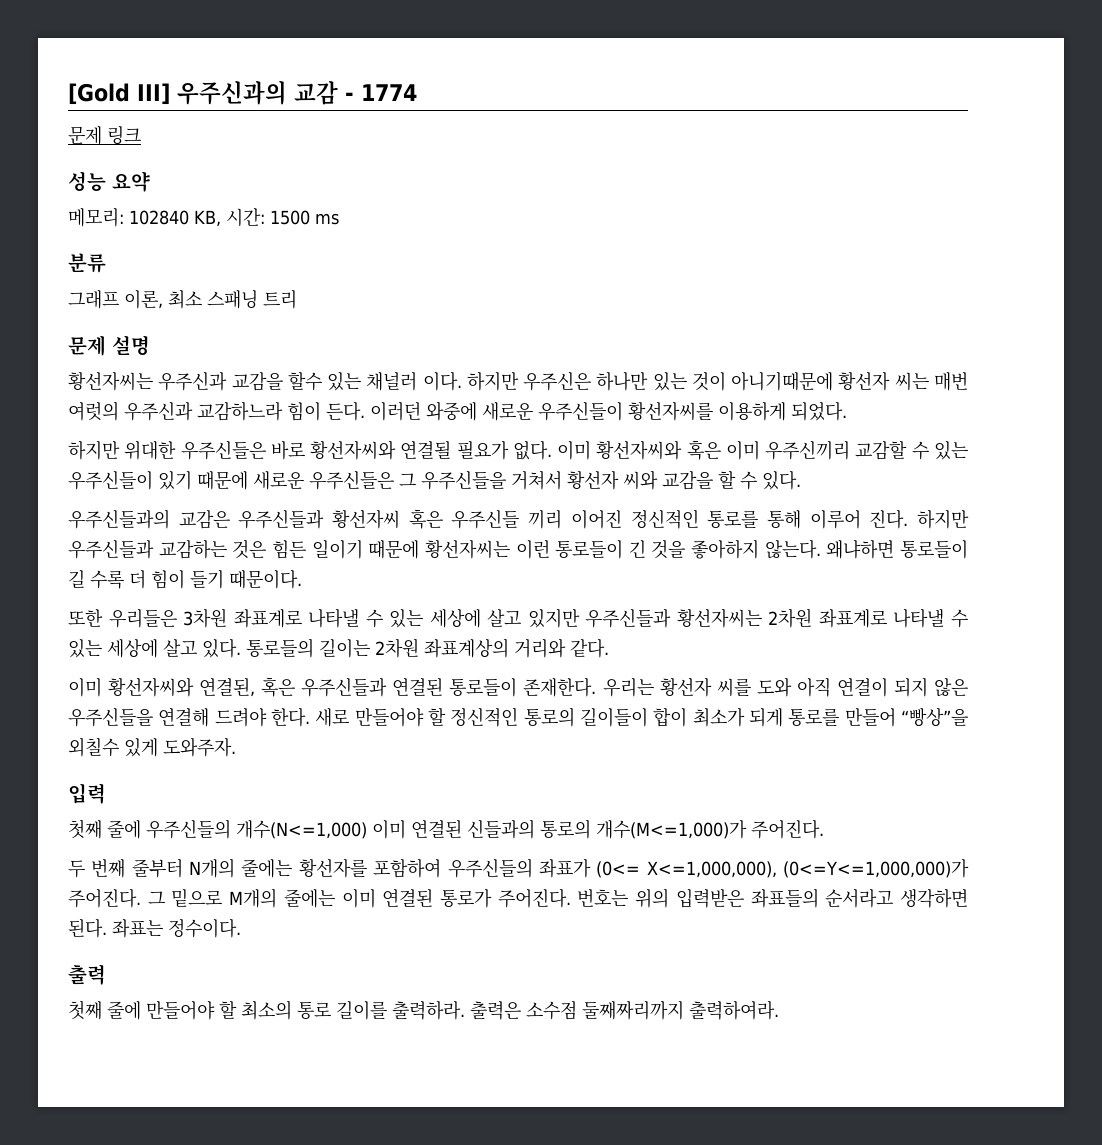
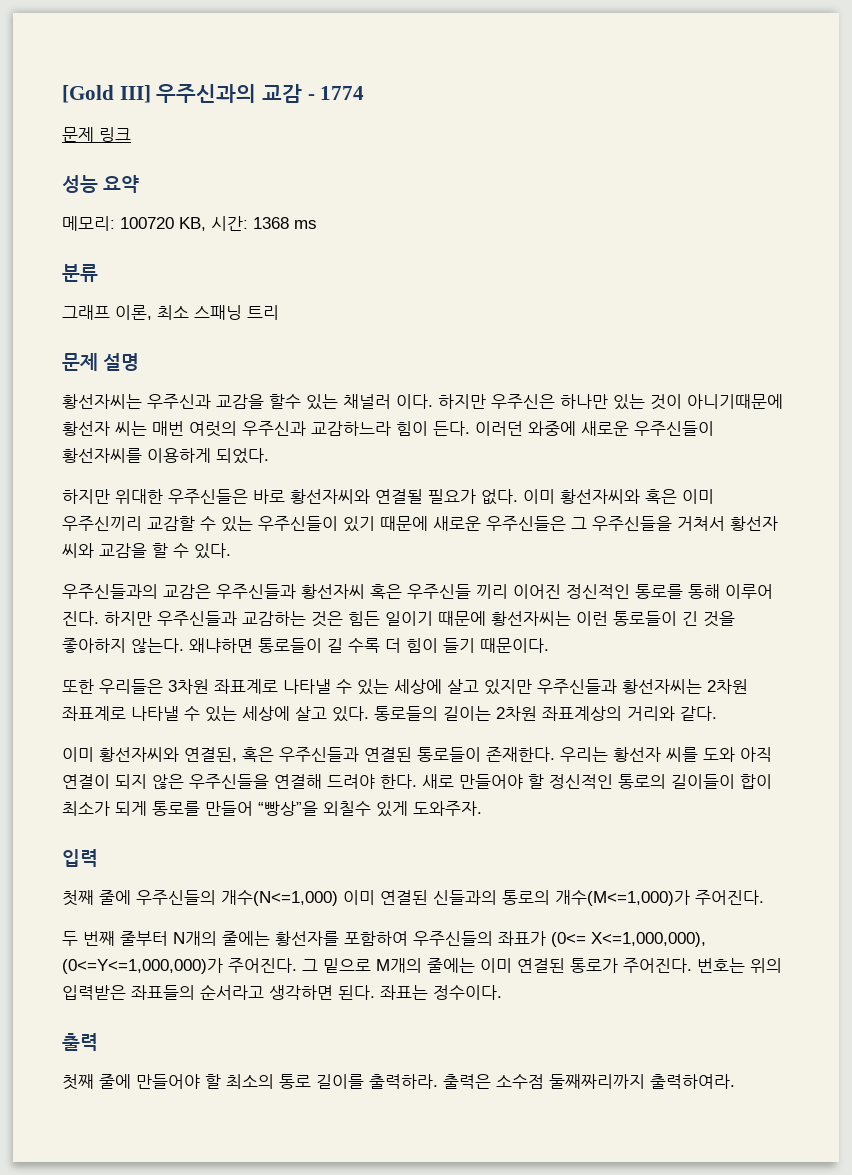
- 메모리: 102840 KB, 시간: 1500 ms
+ 메모리: 100720 KB, 시간: 1368 ms

